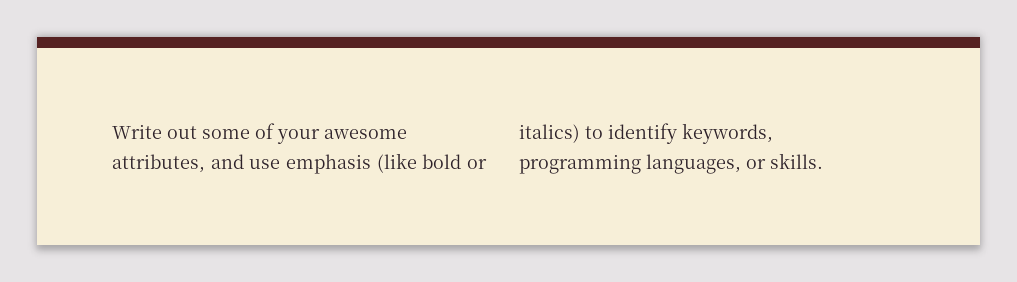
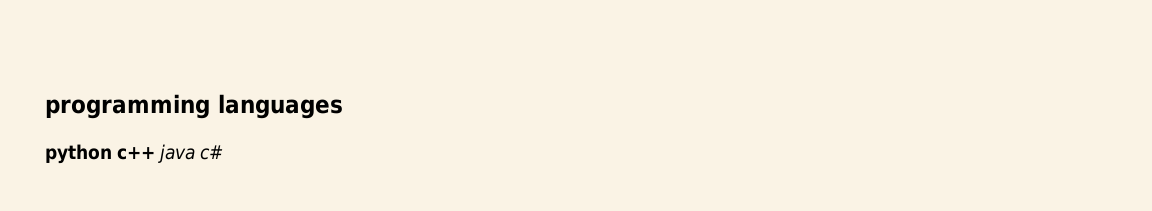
- Write out some of your awesome attributes, and use emphasis (like bold or italics) to identify keywords, programming languages, or skills.
+ programming languages
+ python c++ java c#

